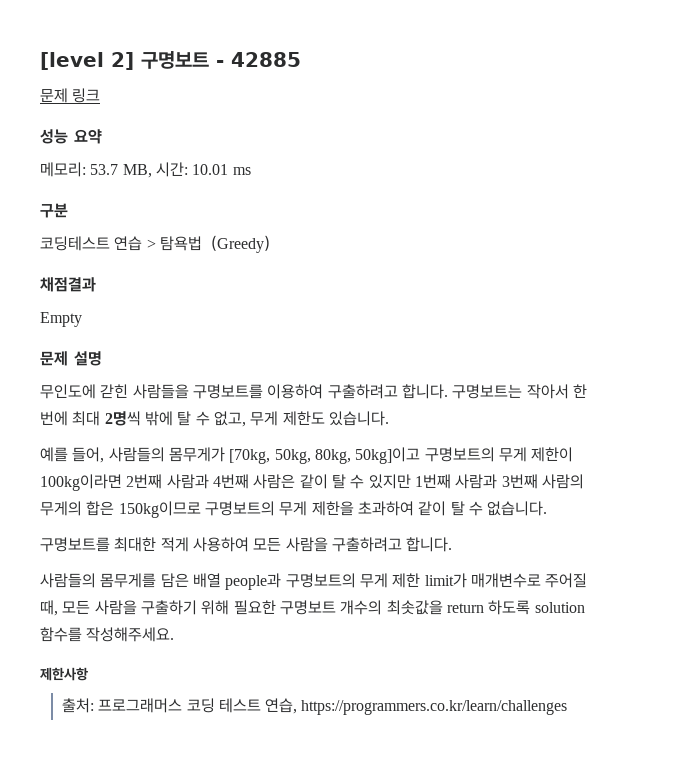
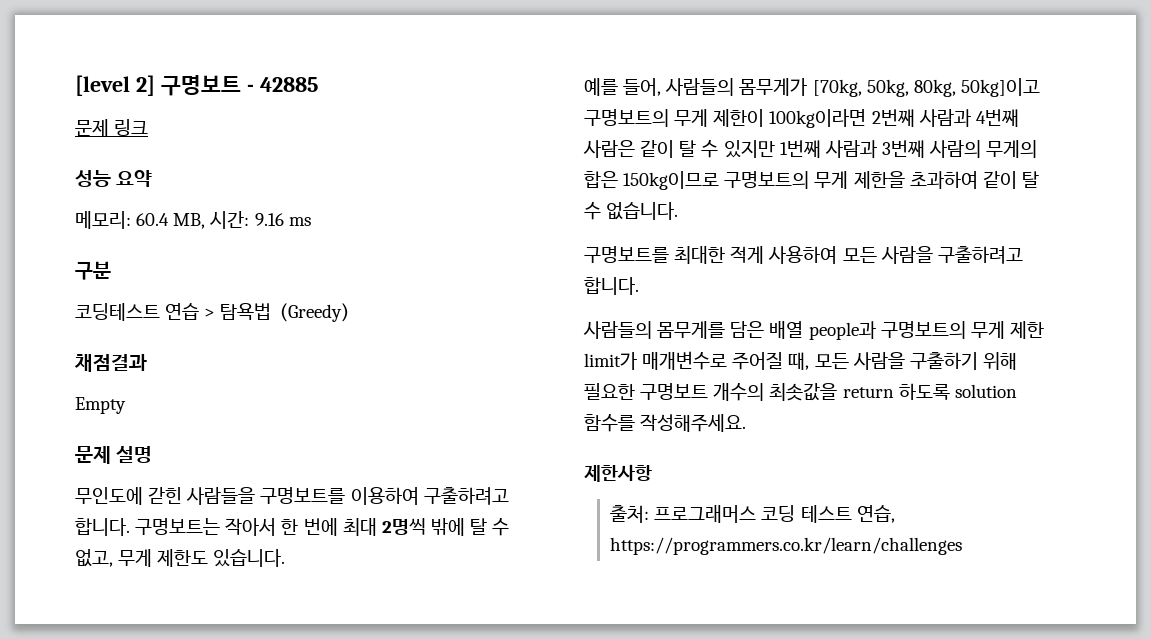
- 메모리: 53.7 MB, 시간: 10.01 ms
+ 메모리: 60.4 MB, 시간: 9.16 ms

